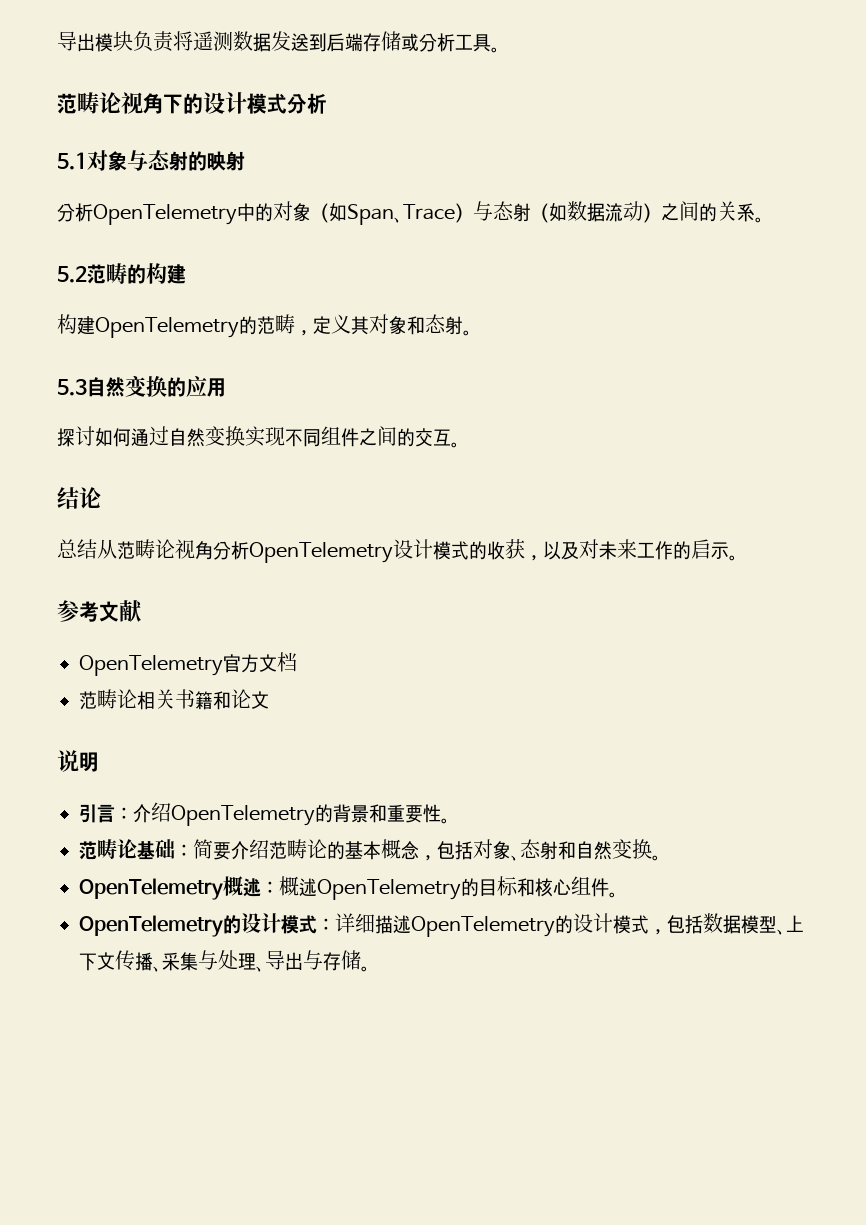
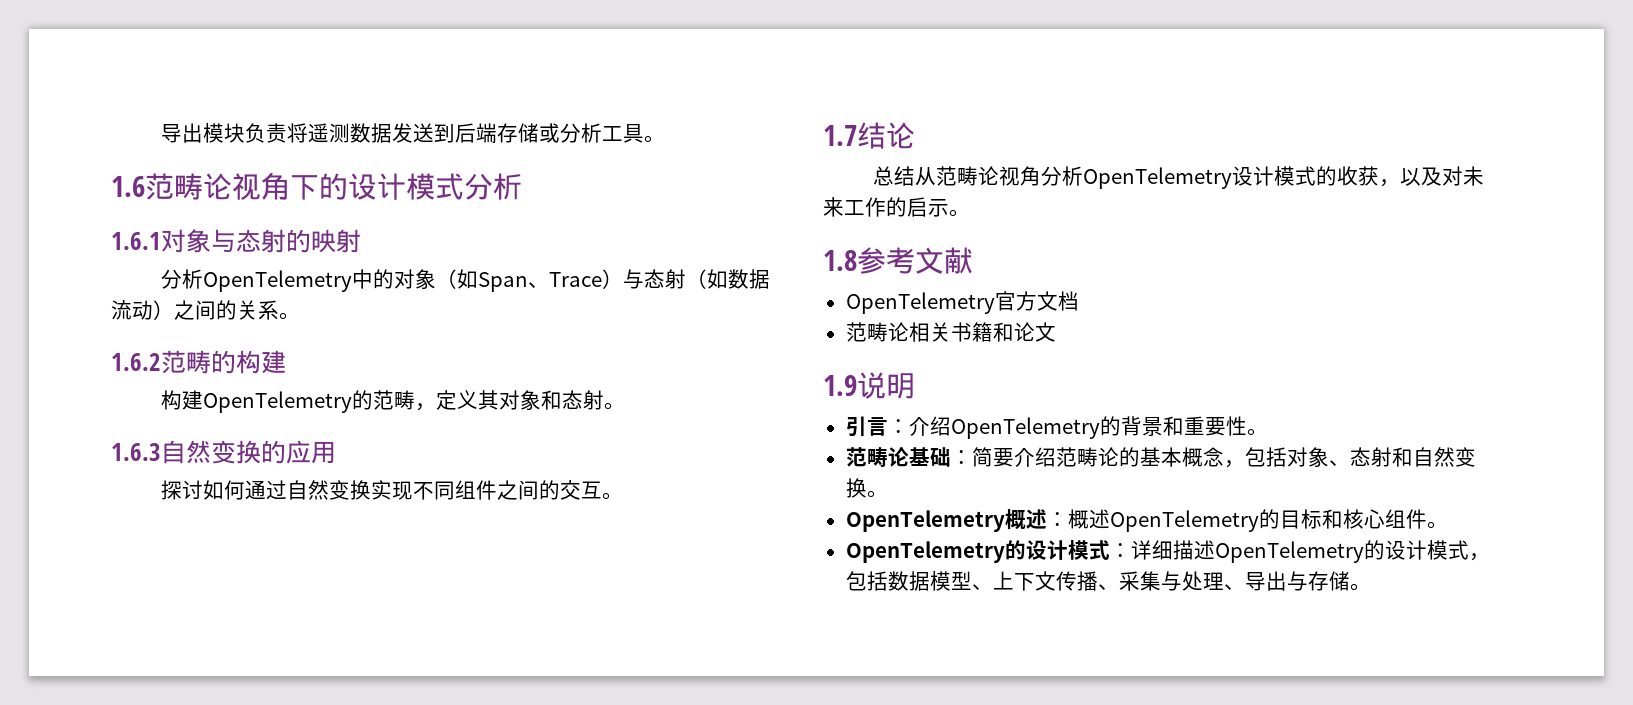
- 范畴论视角下的设计模式分析
+ 1.6范畴论视角下的设计模式分析
- 5.1对象与态射的映射
+ 1.6.1对象与态射的映射
- 5.2范畴的构建
+ 1.6.2范畴的构建
- 5.3自然变换的应用
+ 1.6.3自然变换的应用
- 结论
+ 1.7结论
- 参考文献
+ 1.8参考文献
- 说明
+ 1.9说明

